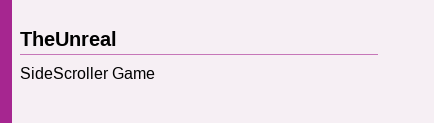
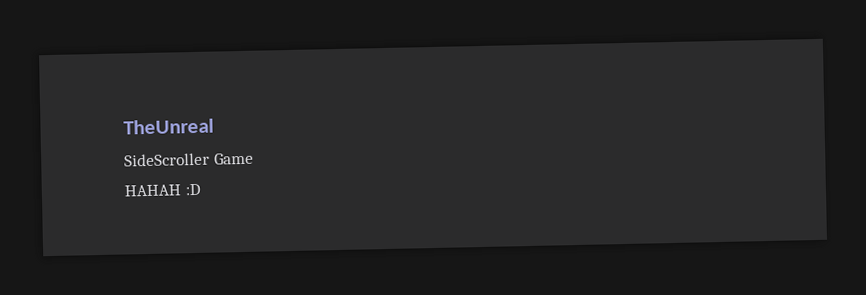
+ HAHAH :D

